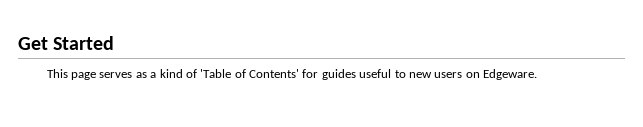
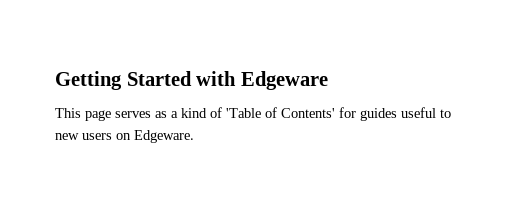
- Get Started
+ Getting Started with Edgeware

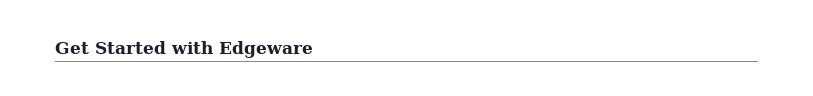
- Getting Started with Edgeware
+ Get Started with Edgeware
- This page serves as a kind of 'Table of Contents' for guides useful to new users on Edgeware.

